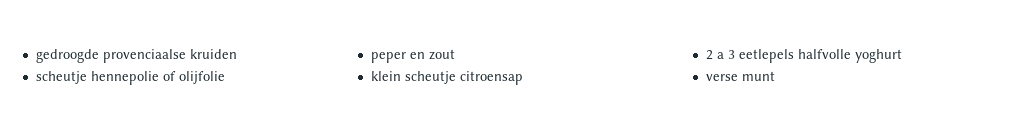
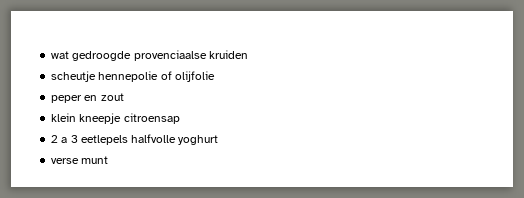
- gedroogde provenciaalse kruiden
+ wat gedroogde provenciaalse kruiden
- klein scheutje citroensap
+ klein kneepje citroensap

